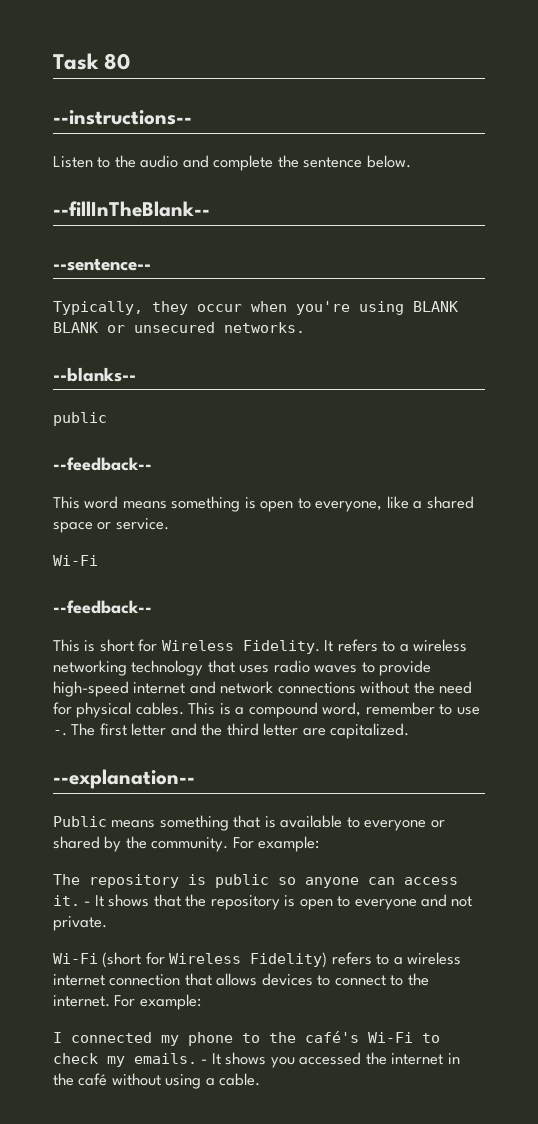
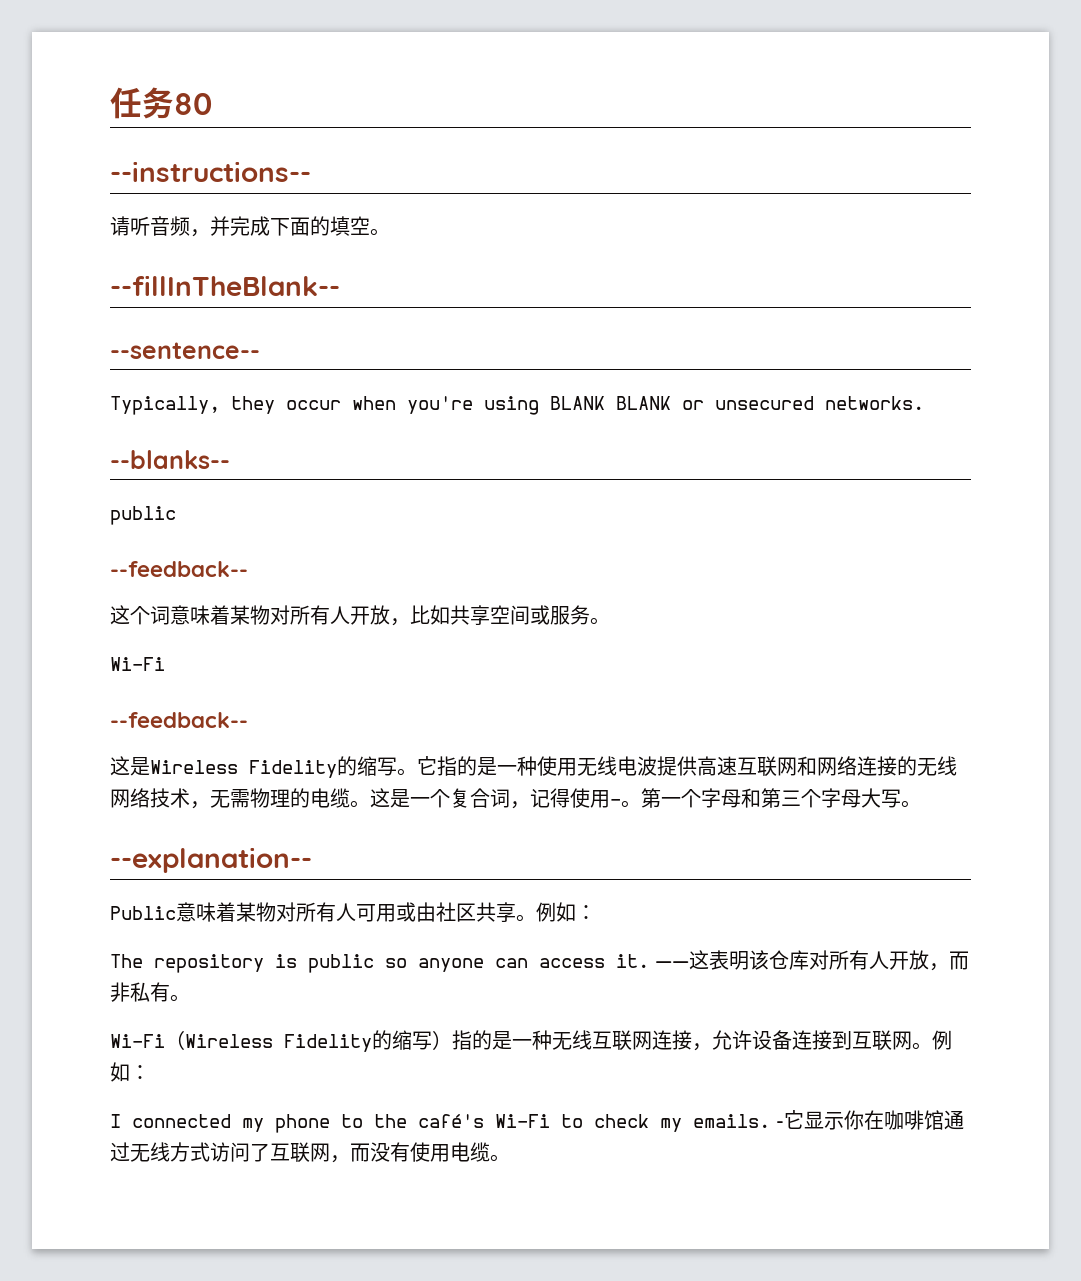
- Task 80
+ 任务80
- Listen to the audio and complete the sentence below.
+ 请听音频，并完成下面的填空。
- This word means something is open to everyone, like a shared space or service.
+ 这个词意味着某物对所有人开放，比如共享空间或服务。
  Wi-Fi
  --feedback--
- This is short for Wireless Fidelity. It refers to a wireless networking technology that uses radio waves to provide high-speed internet and network connections without the need for physical cables. This is a compound word, remember to use -. The first letter and the third letter are capitalized.
+ 这是Wireless Fidelity的缩写。它指的是一种使用无线电波提供高速互联网和网络连接的无线网络技术，无需物理的电缆。这是一个复合词，记得使用-。第一个字母和第三个字母大写。
  --explanation--
- Public means something that is available to everyone or shared by the community. For example:
+ Public意味着某物对所有人可用或由社区共享。例如：
- - It shows that the repository is open to everyone and not private.
- Wi-Fi (short for Wireless Fidelity) refers to a wireless internet connection that allows devices to connect to the internet. For example:
+ ——这表明该仓库对所有人开放，而非私有。
+ Wi-Fi（Wireless Fidelity的缩写）指的是一种无线互联网连接，允许设备连接到互联网。例如：
- - It shows you accessed the internet in the café without using a cable.
+ -它显示你在咖啡馆通过无线方式访问了互联网，而没有使用电缆。

